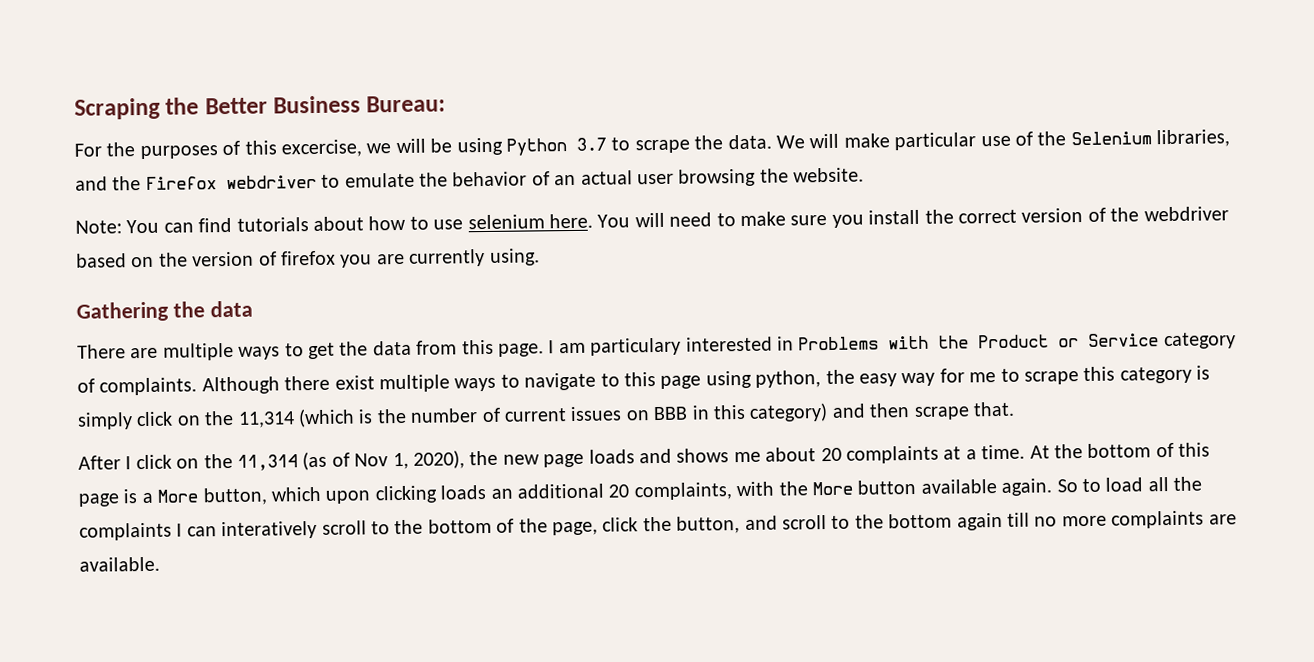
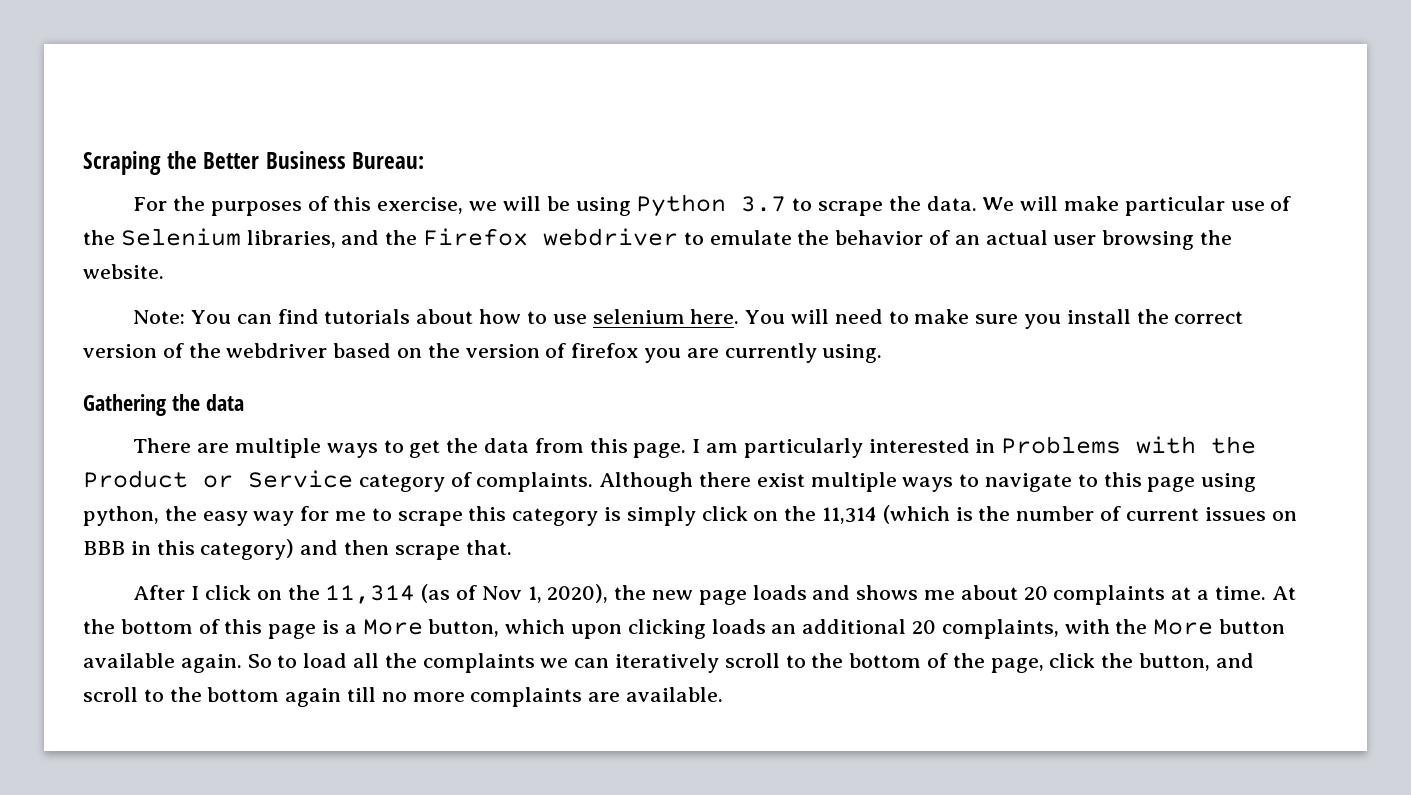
- For the purposes of this excercise, we will be using Python 3.7 to scrape the data.
+ For the purposes of this exercise, we will be using Python 3.7 to scrape the data.
- I am particulary interested in Problems with the Product or Service category of complaints.
+ I am particularly interested in Problems with the Product or Service category of complaints.
- So to load all the complaints I can interatively scroll to the bottom of the page, click the button, and scroll to the bottom again till no more complaints are available.
+ So to load all the complaints we can iteratively scroll to the bottom of the page, click the button, and scroll to the bottom again till no more complaints are available.

